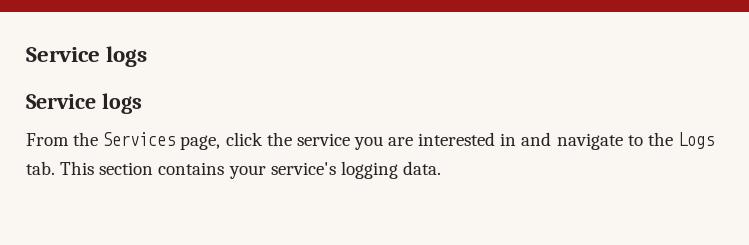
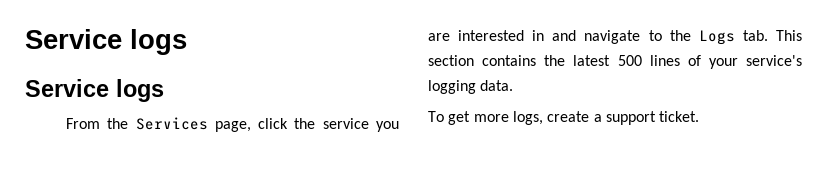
- From the Services page, click the service you are interested in and navigate to the Logs tab. This section contains your service's logging data.
+ From the Services page, click the service you are interested in and navigate to the Logs tab. This section contains the latest 500 lines of your service's logging data.
+ To get more logs, create a support ticket.

